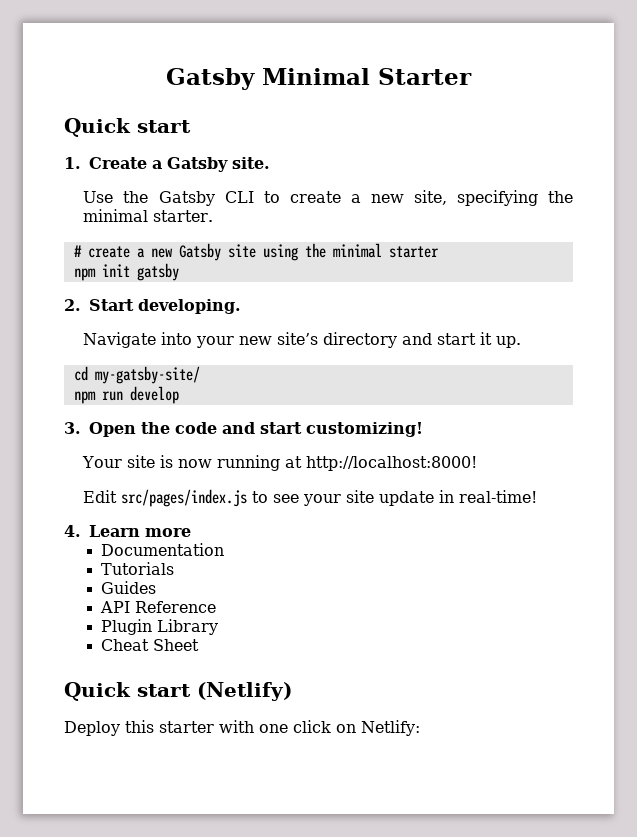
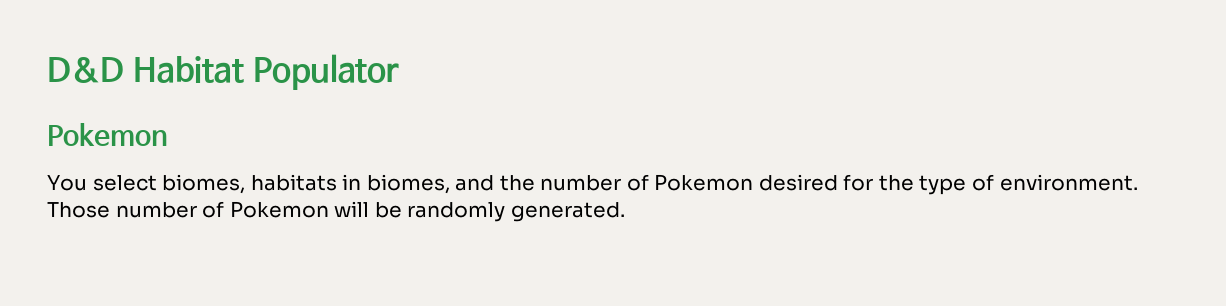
- Gatsby Minimal Starter
- Quick start
- 1. Create a Gatsby site.
- Use the Gatsby CLI to create a new site, specifying the minimal starter.
- # create a new Gatsby site using the minimal starter
- npm init gatsby
- 2. Start developing.
- Navigate into your new site’s directory and start it up.
- cd my-gatsby-site/
- npm run develop
- 3. Open the code and start customizing!
- Your site is now running at http://localhost:8000!
- Edit src/pages/index.js to see your site update in real-time!
- 4. Learn more
- Documentation
- Tutorials
- Guides
- API Reference
- Plugin Library
- Cheat Sheet
- Quick start (Netlify)
- Deploy this starter with one click on Netlify:
+ D&D Habitat Populator
+ Pokemon
+ You select biomes, habitats in biomes, and the number of Pokemon desired for the type of environment. Those number of Pokemon will be randomly generated.

